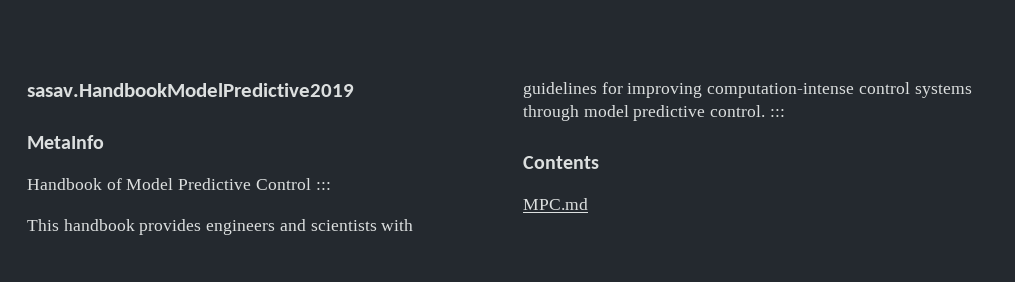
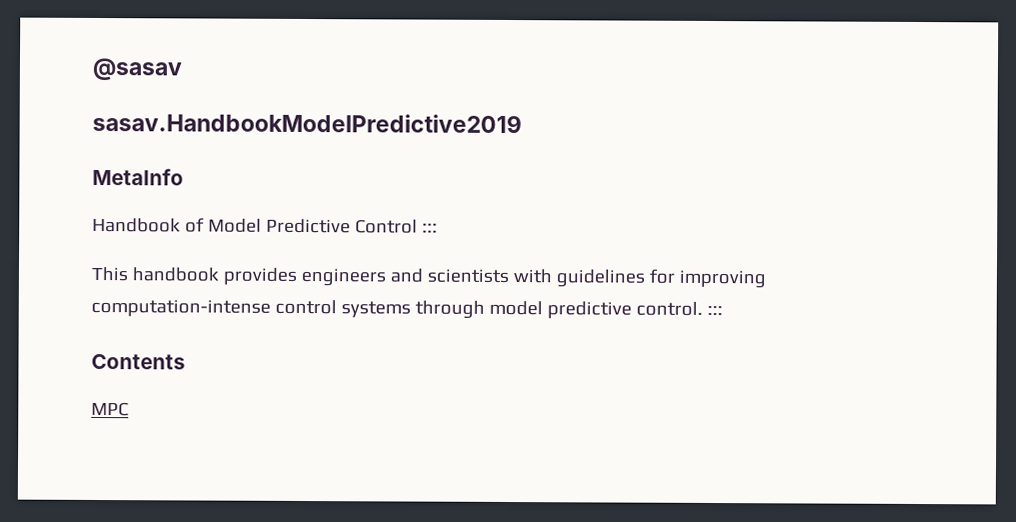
+ @sasav
- MPC.md
+ MPC

